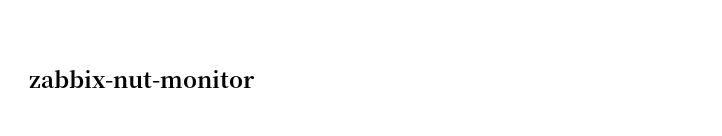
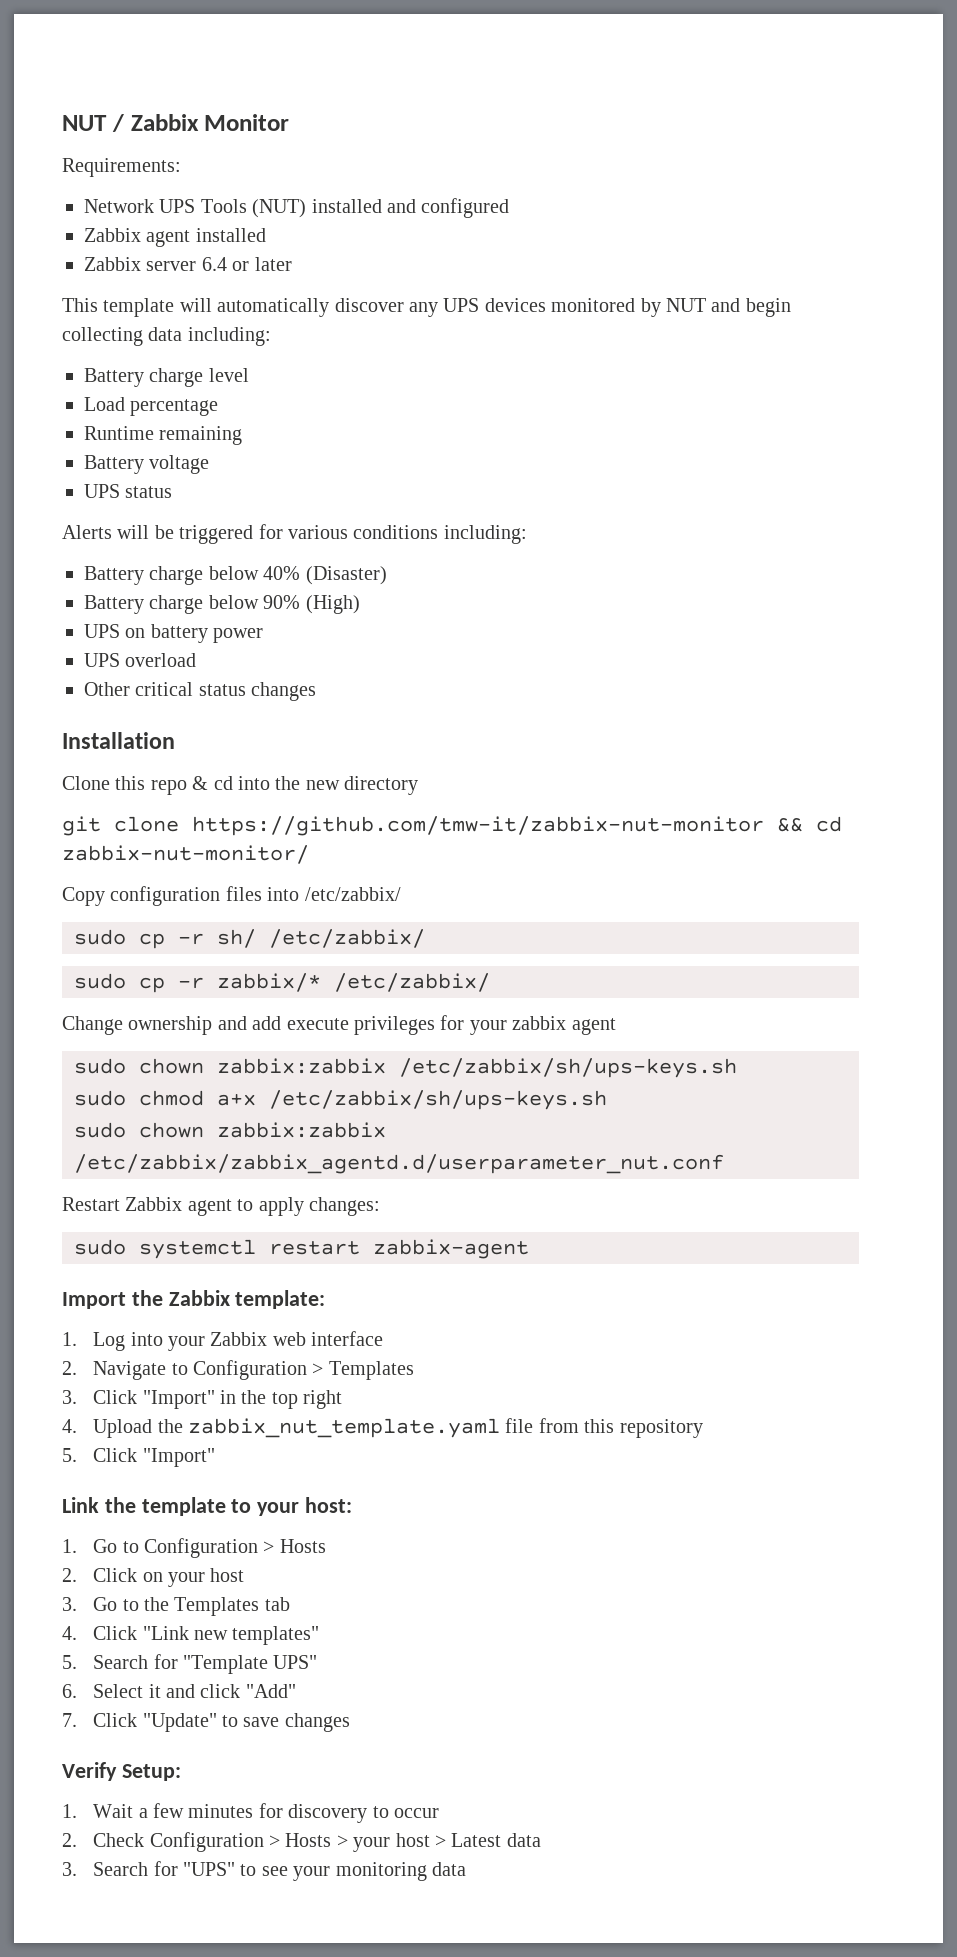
- zabbix-nut-monitor
+ NUT / Zabbix Monitor
+ Requirements:
+ Network UPS Tools (NUT) installed and configured
+ Zabbix agent installed
+ Zabbix server 6.4 or later
+ This template will automatically discover any UPS devices monitored by NUT and begin collecting data including:
+ Battery charge level
+ Load percentage
+ Runtime remaining
+ Battery voltage
+ UPS status
+ Alerts will be triggered for various conditions including:
+ Battery charge below 40% (Disaster)
+ Battery charge below 90% (High)
+ UPS on battery power
+ UPS overload
+ Other critical status changes
+ Installation
+ Clone this repo & cd into the new directory
+ git clone https://github.com/tmw-it/zabbix-nut-monitor && cd zabbix-nut-monitor/
+ Copy configuration files into /etc/zabbix/
+ sudo cp -r sh/ /etc/zabbix/
+ sudo cp -r zabbix/* /etc/zabbix/
+ Change ownership and add execute privileges for your zabbix agent
+ sudo chown zabbix:zabbix /etc/zabbix/sh/ups-keys.sh
+ sudo chmod a+x /etc/zabbix/sh/ups-keys.sh
+ sudo chown zabbix:zabbix /etc/zabbix/zabbix_agentd.d/userparameter_nut.conf
+ Restart Zabbix agent to apply changes:
+ sudo systemctl restart zabbix-agent
+ Import the Zabbix template:
+ 1. Log into your Zabbix web interface
+ 2. Navigate to Configuration > Templates
+ 3. Click "Import" in the top right
+ 4. Upload the zabbix_nut_template.yaml file from this repository
+ 5. Click "Import"
+ Link the template to your host:
+ 1. Go to Configuration > Hosts
+ 2. Click on your host
+ 3. Go to the Templates tab
+ 4. Click "Link new templates"
+ 5. Search for "Template UPS"
+ 6. Select it and click "Add"
+ 7. Click "Update" to save changes
+ Verify Setup:
+ 1. Wait a few minutes for discovery to occur
+ 2. Check Configuration > Hosts > your host > Latest data
+ 3. Search for "UPS" to see your monitoring data

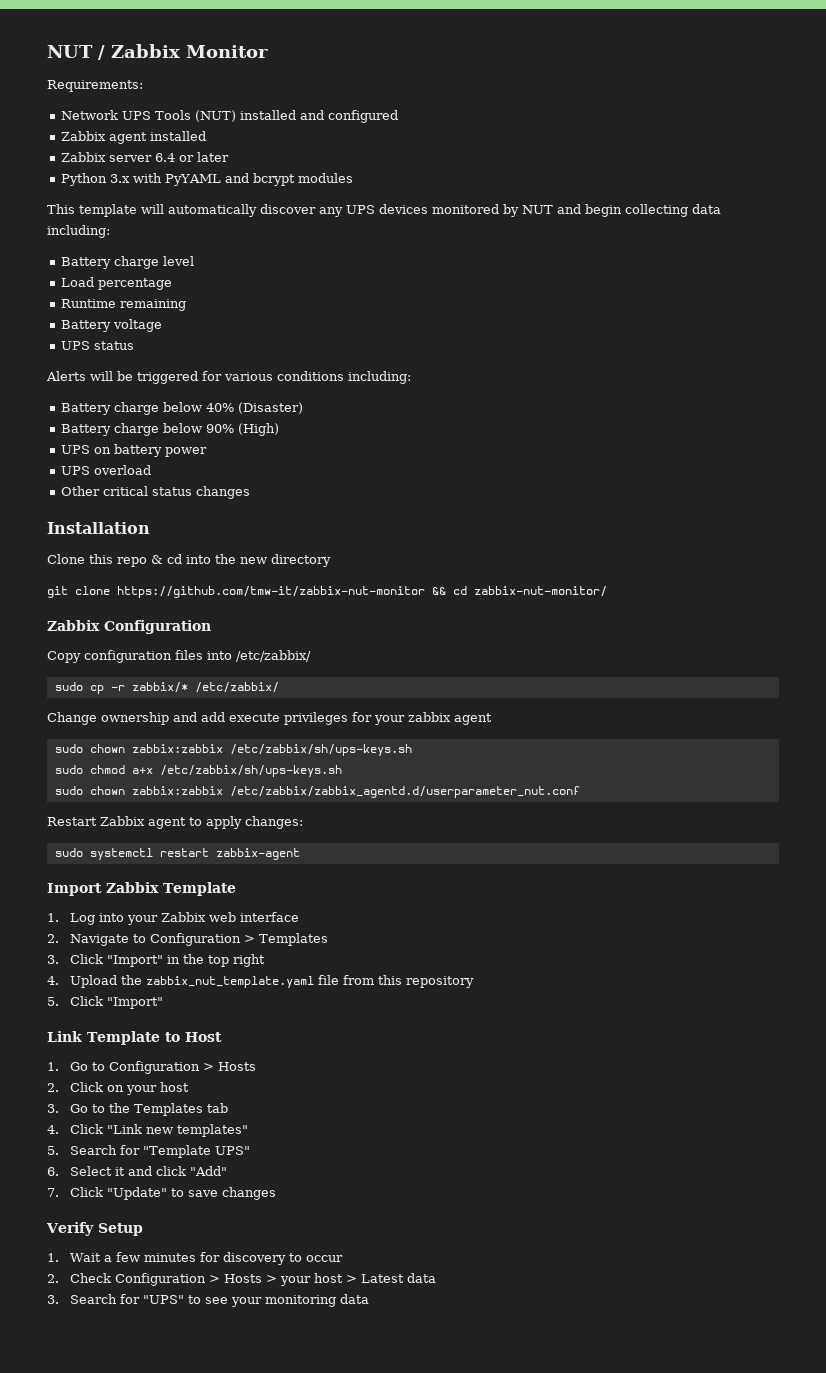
+ Python 3.x with PyYAML and bcrypt modules
+ Zabbix Configuration
- sudo cp -r sh/ /etc/zabbix/
- Import the Zabbix template:
+ Import Zabbix Template
- Link the template to your host:
+ Link Template to Host
- Verify Setup:
+ Verify Setup

